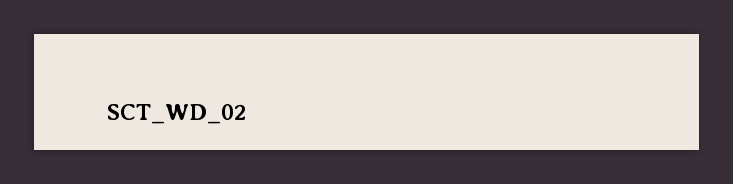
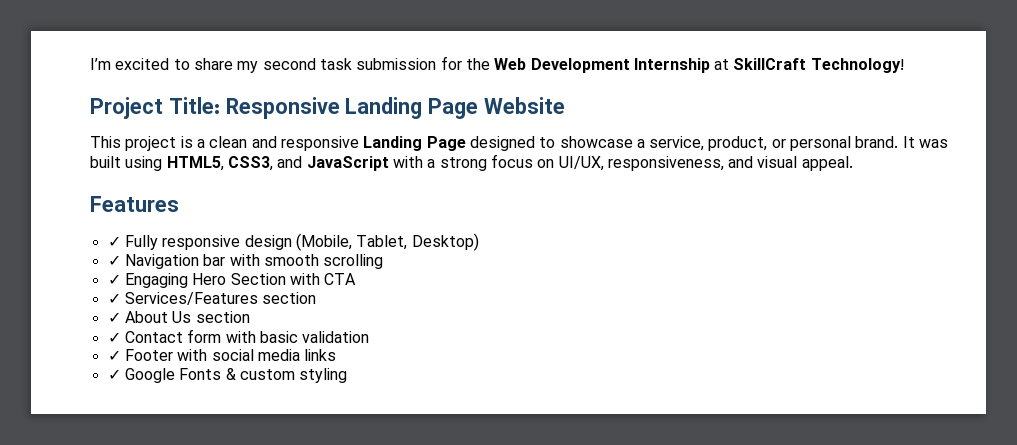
- SCT_WD_02
+ I’m excited to share my second task submission for the Web Development Internship at SkillCraft Technology!
+ Project Title: Responsive Landing Page Website
+ This project is a clean and responsive Landing Page designed to showcase a service, product, or personal brand. It was built using HTML5, CSS3, and JavaScript with a strong focus on UI/UX, responsiveness, and visual appeal.
+ Features
+ ✓ Fully responsive design (Mobile, Tablet, Desktop)
+ ✓ Navigation bar with smooth scrolling
+ ✓ Engaging Hero Section with CTA
+ ✓ Services/Features section
+ ✓ About Us section
+ ✓ Contact form with basic validation
+ ✓ Footer with social media links
+ ✓ Google Fonts & custom styling

